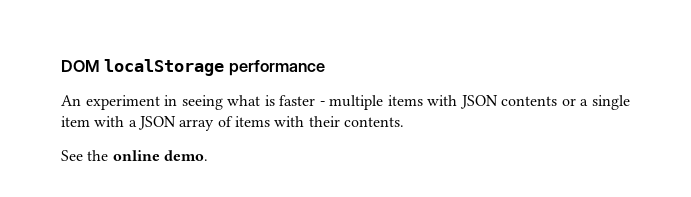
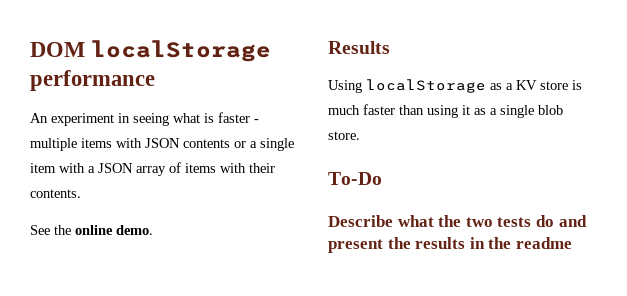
+ Results
+ Using localStorage as a KV store is much faster than using it as a single blob store.
+ To-Do
+ Describe what the two tests do and present the results in the readme

